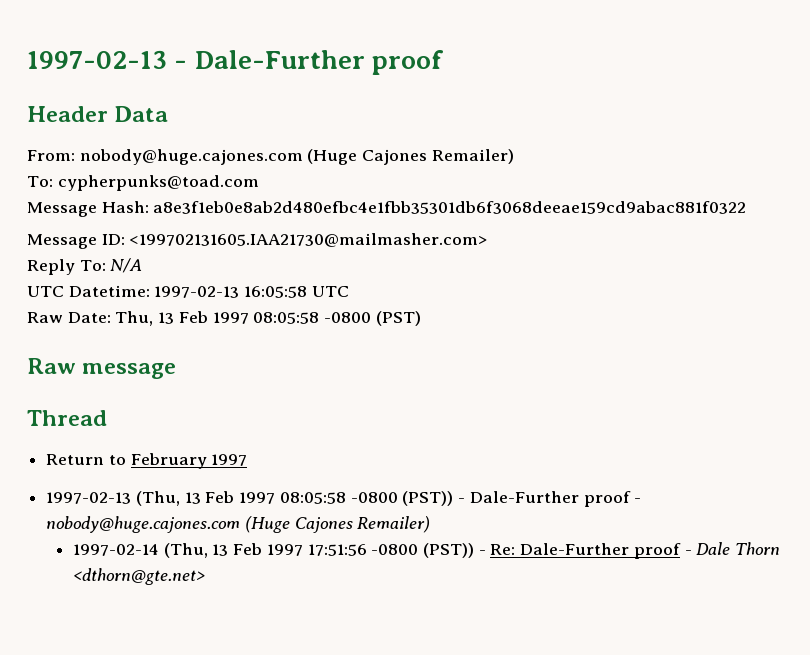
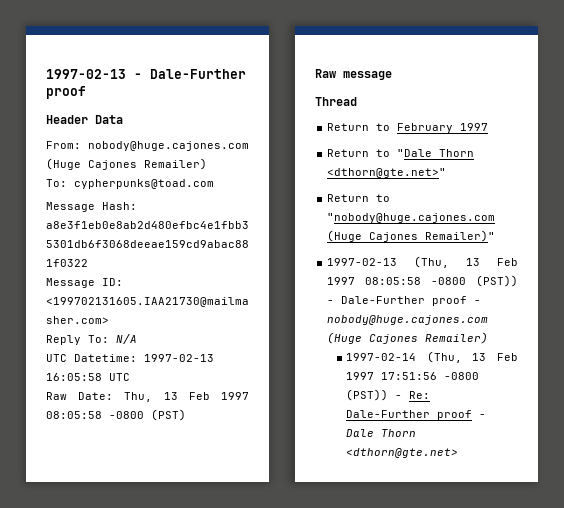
+ Return to "Dale Thorn <dthorn@gte.net>"
+ Return to "nobody@huge.cajones.com (Huge Cajones Remailer)"

